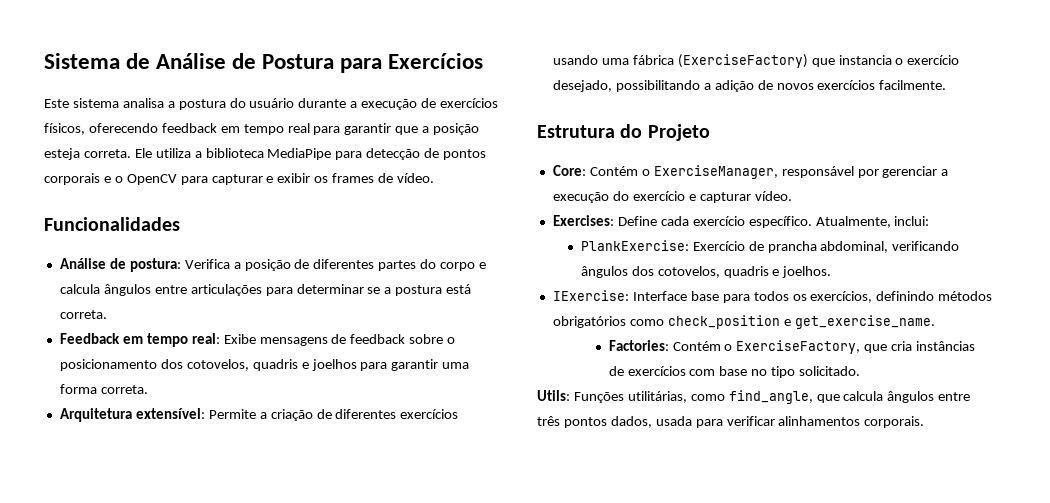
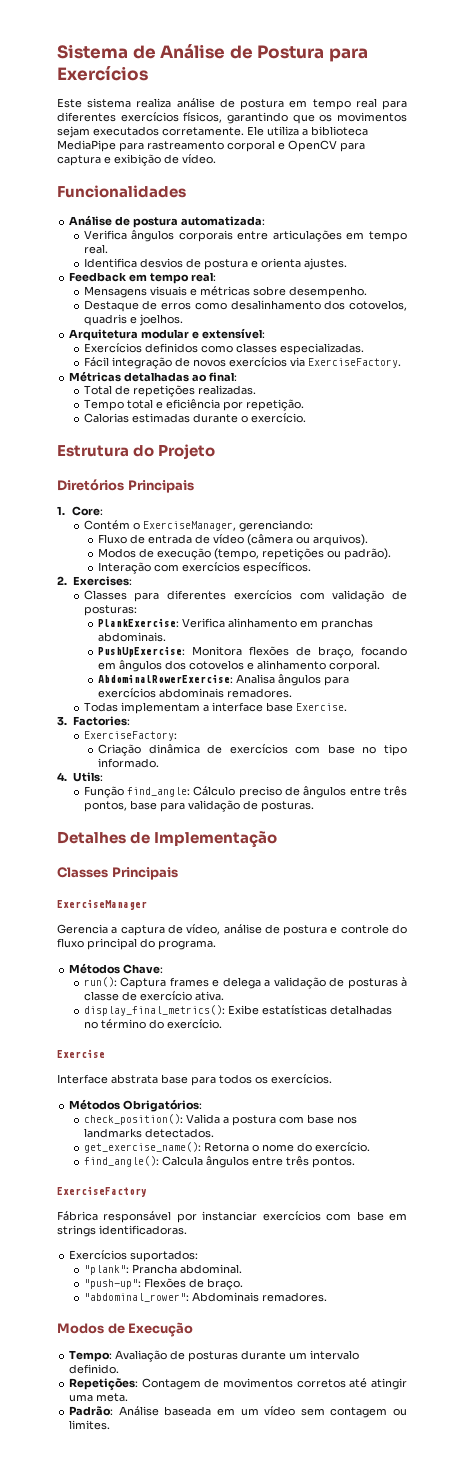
- Este sistema analisa a postura do usuário durante a execução de exercícios físicos, oferecendo feedback em tempo real para garantir que a posição esteja correta.
+ Este sistema realiza análise de postura em tempo real para diferentes exercícios físicos, garantindo que os movimentos sejam executados corretamente.
- Ele utiliza a biblioteca MediaPipe para detecção de pontos corporais e o OpenCV para capturar e exibir os frames de vídeo.
+ Ele utiliza a biblioteca MediaPipe para rastreamento corporal e OpenCV para captura e exibição de vídeo.
- Análise de postura: Verifica a posição de diferentes partes do corpo e calcula ângulos entre articulações para determinar se a postura está correta.
- Feedback em tempo real: Exibe mensagens de feedback sobre o posicionamento dos cotovelos, quadris e joelhos para garantir uma forma correta.
- Arquitetura extensível: Permite a criação de diferentes exercícios usando uma fábrica (ExerciseFactory) que instancia o exercício desejado, possibilitando a adição de novos exercícios facilmente.
- Estrutura do Projeto
- Core: Contém o ExerciseManager, responsável por gerenciar a execução do exercício e capturar vídeo.
- Exercises: Define cada exercício específico. Atualmente, inclui:
- PlankExercise: Exercício de prancha abdominal, verificando ângulos dos cotovelos, quadris e joelhos.
+ Análise de postura automatizada:
+ Verifica ângulos corporais entre articulações em tempo real.
+ Identifica desvios de postura e orienta ajustes.
+ Feedback em tempo real:
+ Mensagens visuais e métricas sobre desempenho.
+ Destaque de erros como desalinhamento dos cotovelos, quadris e joelhos.
- IExercise: Interface base para todos os exercícios, definindo métodos obrigatórios como check_position e get_exercise_name.
- Factories: Contém o ExerciseFactory, que cria instâncias de exercícios com base no tipo solicitado.
- Utils: Funções utilitárias, como find_angle, que calcula ângulos entre três pontos dados, usada para verificar alinhamentos corporais.
+ Arquitetura modular e extensível:
+ Exercícios definidos como classes especializadas.
+ Fácil integração de novos exercícios via ExerciseFactory.
+ Métricas detalhadas ao final:
+ Total de repetições realizadas.
+ Tempo total e eficiência por repetição.
+ Calorias estimadas durante o exercício.
+ Estrutura do Projeto
+ Diretórios Principais
+ 1. Core:
+ Contém o ExerciseManager, gerenciando:
+ Fluxo de entrada de vídeo (câmera ou arquivos).
+ Modos de execução (tempo, repetições ou padrão).
+ Interação com exercícios específicos.
+ 2. Exercises:
+ Classes para diferentes exercícios com validação de posturas:
+ PlankExercise: Verifica alinhamento em pranchas abdominais.
+ PushUpExercise: Monitora flexões de braço, focando em ângulos dos cotovelos e alinhamento corporal.
+ AbdominalRowerExercise: Analisa ângulos para exercícios abdominais remadores.
+ Todas implementam a interface base Exercise.
+ 3. Factories:
+ ExerciseFactory:
+ Criação dinâmica de exercícios com base no tipo informado.
+ 4. Utils:
+ Função find_angle: Cálculo preciso de ângulos entre três pontos, base para validação de posturas.
+ Detalhes de Implementação
+ Classes Principais
+ ExerciseManager
+ Gerencia a captura de vídeo, análise de postura e controle do fluxo principal do programa.
+ Métodos Chave:
+ run(): Captura frames e delega a validação de posturas à classe de exercício ativa.
+ display_final_metrics(): Exibe estatísticas detalhadas no término do exercício.
+ Exercise
+ Interface abstrata base para todos os exercícios.
+ Métodos Obrigatórios:
+ check_position(): Valida a postura com base nos landmarks detectados.
+ get_exercise_name(): Retorna o nome do exercício.
+ find_angle(): Calcula ângulos entre três pontos.
+ ExerciseFactory
+ Fábrica responsável por instanciar exercícios com base em strings identificadoras.
+ Exercícios suportados:
+ "plank": Prancha abdominal.
+ "push-up": Flexões de braço.
+ "abdominal_rower": Abdominais remadores.
+ Modos de Execução
+ Tempo: Avaliação de posturas durante um intervalo definido.
+ Repetições: Contagem de movimentos corretos até atingir uma meta.
+ Padrão: Análise baseada em um vídeo sem contagem ou limites.

